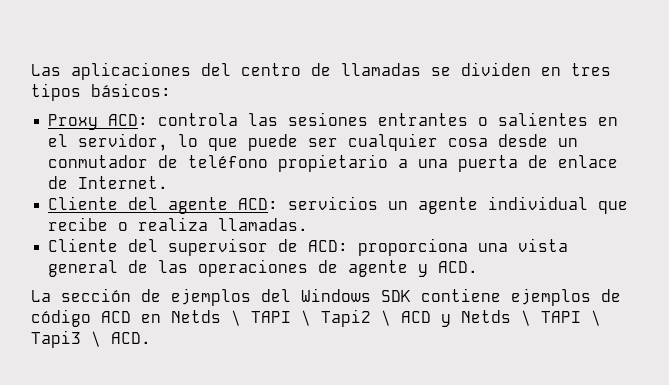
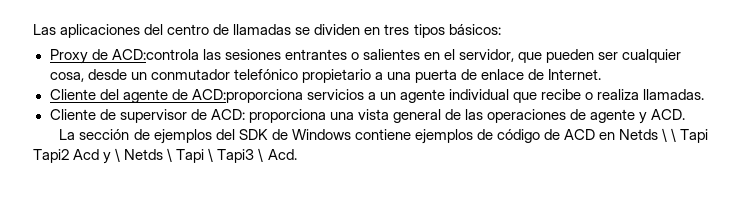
- Proxy ACD: controla las sesiones entrantes o salientes en el servidor, lo que puede ser cualquier cosa desde un conmutador de teléfono propietario a una puerta de enlace de Internet.
+ Proxy de ACD:controla las sesiones entrantes o salientes en el servidor, que pueden ser cualquier cosa, desde un conmutador telefónico propietario a una puerta de enlace de Internet.
- Cliente del agente ACD: servicios un agente individual que recibe o realiza llamadas.
+ Cliente del agente de ACD:proporciona servicios a un agente individual que recibe o realiza llamadas.
- Cliente del supervisor de ACD: proporciona una vista general de las operaciones de agente y ACD.
+ Cliente de supervisor de ACD: proporciona una vista general de las operaciones de agente y ACD.
- La sección de ejemplos del Windows SDK contiene ejemplos de código ACD en Netds \ TAPI \ Tapi2 \ ACD y Netds \ TAPI \ Tapi3 \ ACD.
+ La sección de ejemplos del SDK de Windows contiene ejemplos de código de ACD en Netds \ \ Tapi Tapi2 Acd y \ Netds \ Tapi \ Tapi3 \ Acd.

